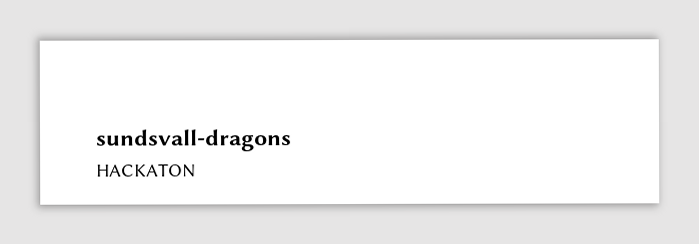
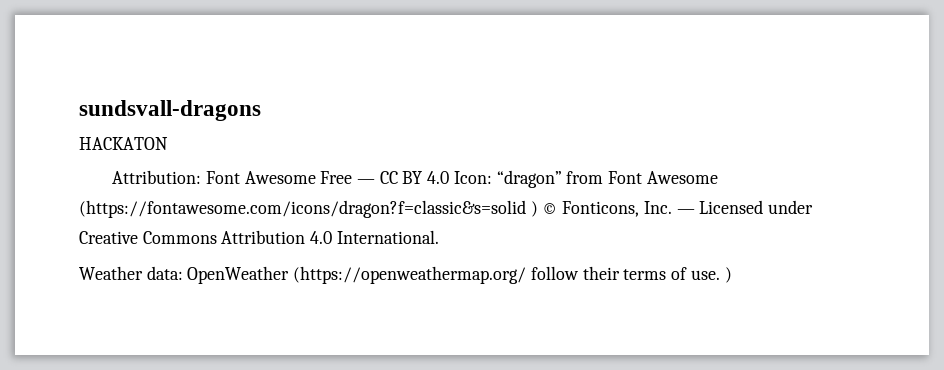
+ Attribution: Font Awesome Free — CC BY 4.0 Icon: “dragon” from Font Awesome (https://fontawesome.com/icons/dragon?f=classic&s=solid ) © Fonticons, Inc. — Licensed under Creative Commons Attribution 4.0 International.
+ Weather data: OpenWeather (https://openweathermap.org/ follow their terms of use. )

